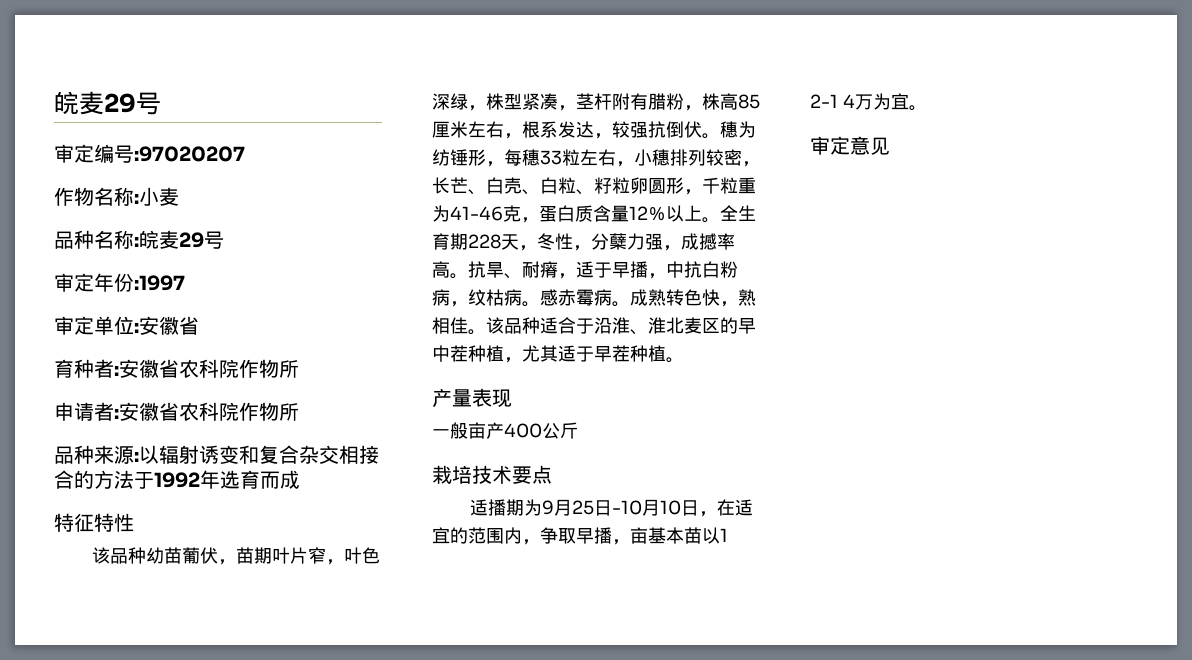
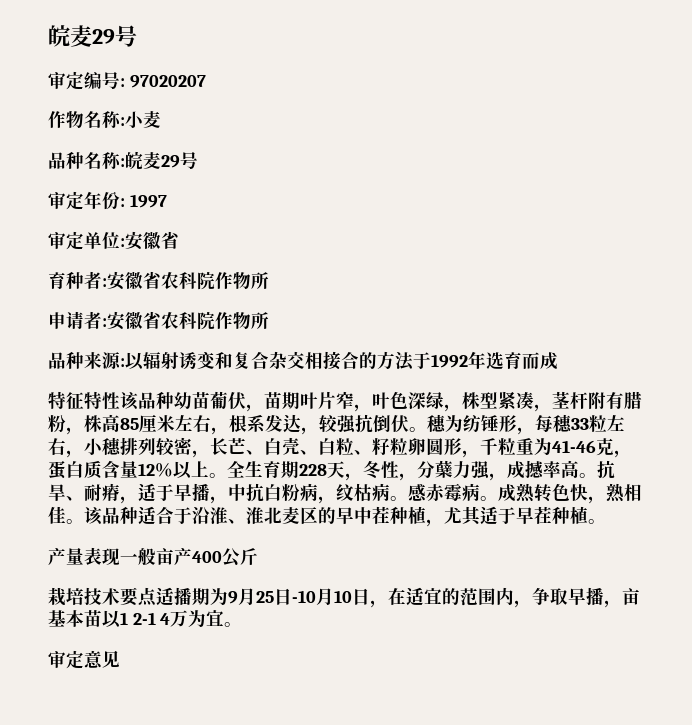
- 审定编号:97020207
+ 审定编号: 97020207
- 审定年份:1997
+ 审定年份: 1997
- 特征特性
- 该品种幼苗葡伏，苗期叶片窄，叶色深绿，株型紧凑，茎杆附有腊粉，株高85厘米左右，根系发达，较强抗倒伏。
+ 特征特性该品种幼苗葡伏，苗期叶片窄，叶色深绿，株型紧凑，茎杆附有腊粉，株高85厘米左右，根系发达，较强抗倒伏。
- 产量表现
- 一般亩产400公斤
+ 产量表现一般亩产400公斤
- 栽培技术要点
- 适播期为9月25日-10月10日，在适宜的范围内，争取早播，亩基本苗以1 2-1 4万为宜。
+ 栽培技术要点适播期为9月25日-10月10日，在适宜的范围内，争取早播，亩基本苗以1 2-1 4万为宜。

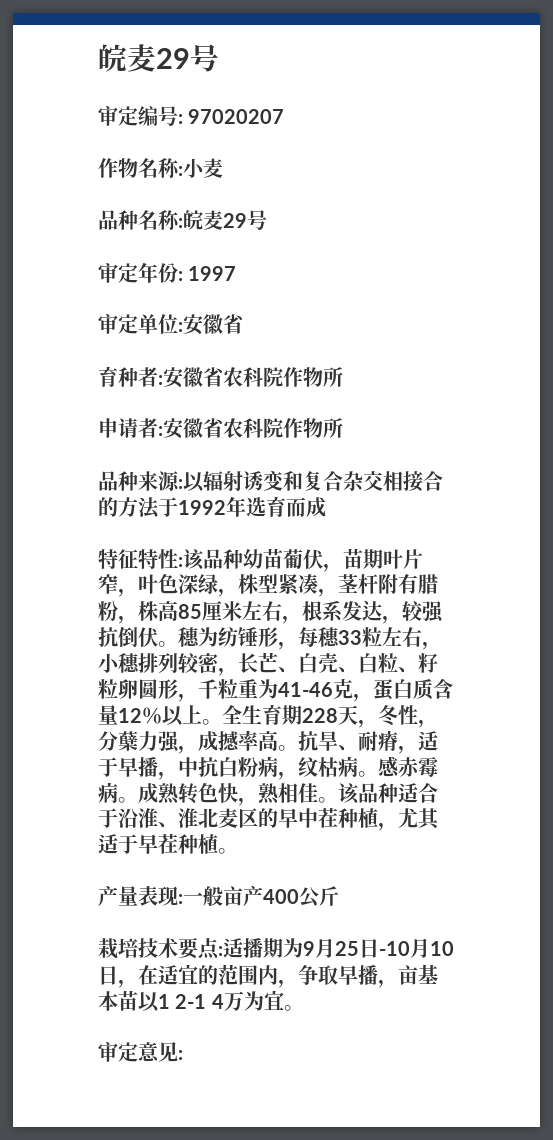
- 特征特性该品种幼苗葡伏，苗期叶片窄，叶色深绿，株型紧凑，茎杆附有腊粉，株高85厘米左右，根系发达，较强抗倒伏。
+ 特征特性:该品种幼苗葡伏，苗期叶片窄，叶色深绿，株型紧凑，茎杆附有腊粉，株高85厘米左右，根系发达，较强抗倒伏。
- 产量表现一般亩产400公斤
+ 产量表现:一般亩产400公斤
- 栽培技术要点适播期为9月25日-10月10日，在适宜的范围内，争取早播，亩基本苗以1 2-1 4万为宜。
+ 栽培技术要点:适播期为9月25日-10月10日，在适宜的范围内，争取早播，亩基本苗以1 2-1 4万为宜。
- 审定意见
+ 审定意见:

